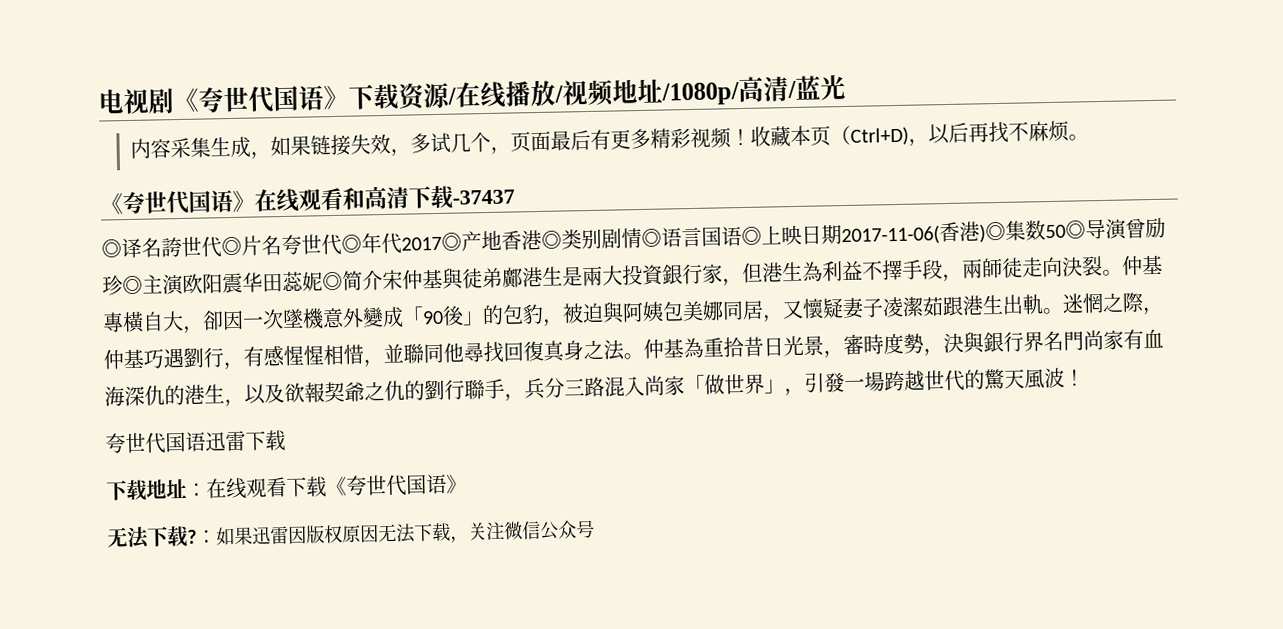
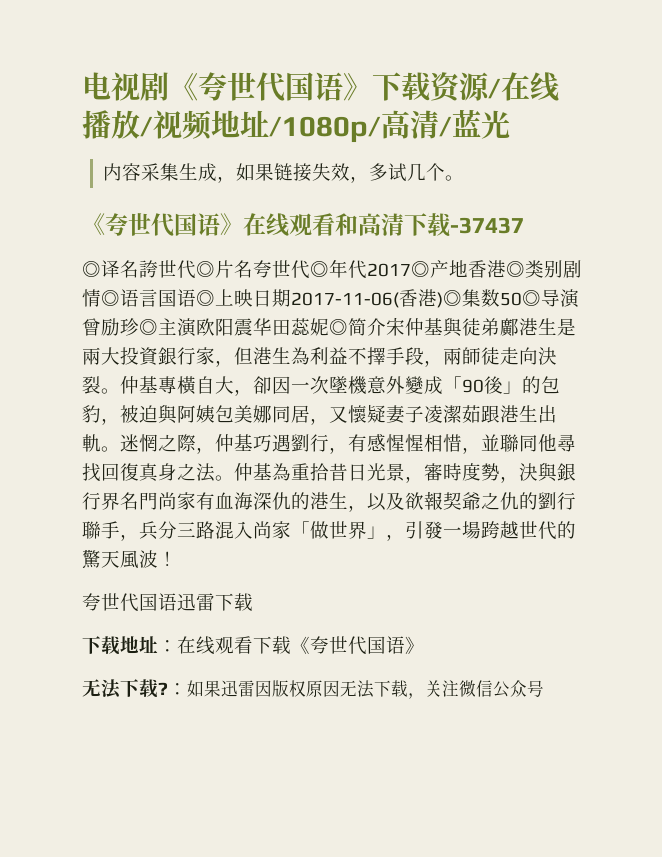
- 内容采集生成，如果链接失效，多试几个，页面最后有更多精彩视频！收藏本页（Ctrl+D)，以后再找不麻烦。
+ 内容采集生成，如果链接失效，多试几个。

